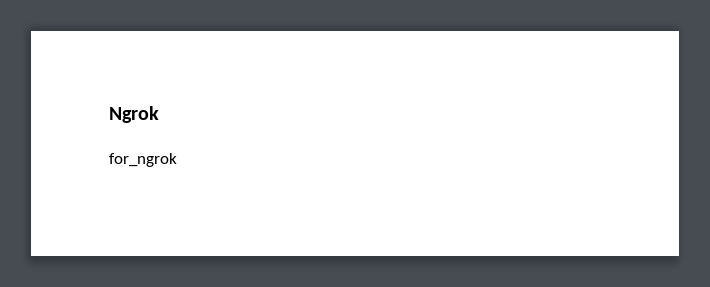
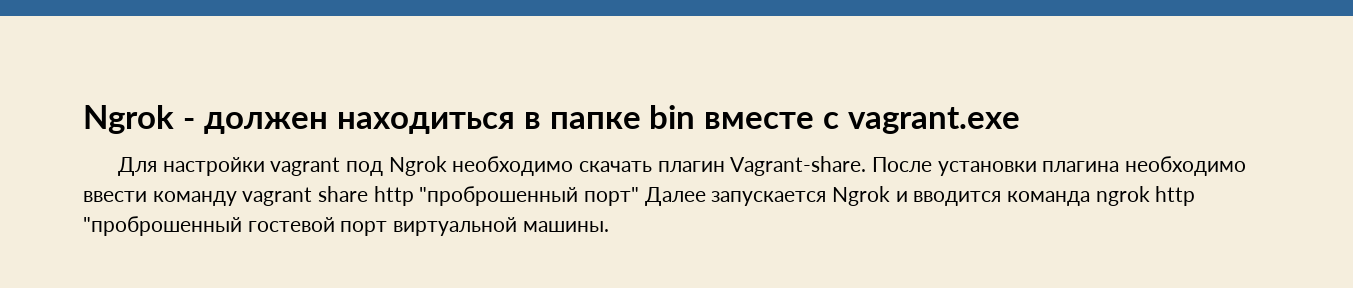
- Ngrok
- for_ngrok
+ Ngrok - должен находиться в папке bin вместе с vagrant.exe
+ Для настройки vagrant под Ngrok необходимо скачать плагин Vagrant-share. После установки плагина необходимо ввести команду vagrant share http "проброшенный порт" Далее запускается Ngrok и вводится команда ngrok http "проброшенный гостевой порт виртуальной машины.

